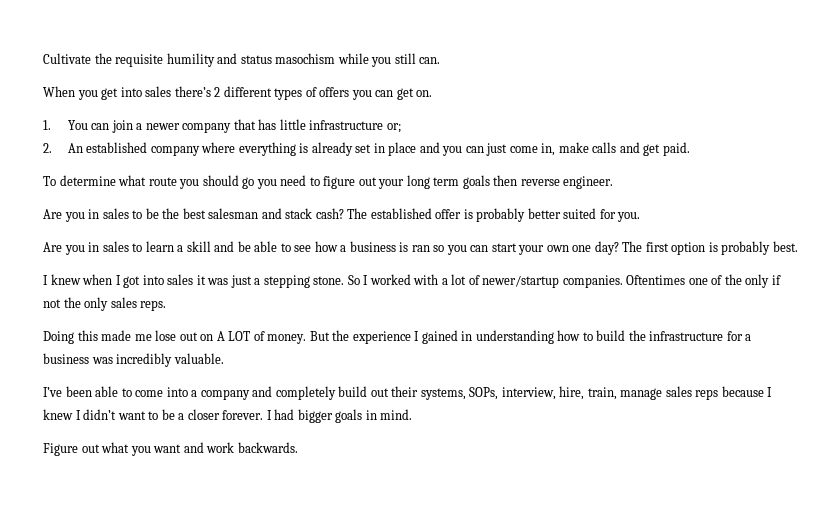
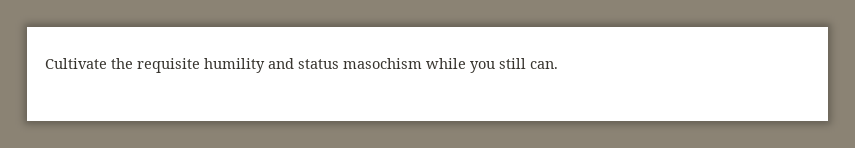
- When you get into sales there’s 2 different types of offers you can get on.
- 1. You can join a newer company that has little infrastructure or;
- 2. An established company where everything is already set in place and you can just come in, make calls and get paid.
- To determine what route you should go you need to figure out your long term goals then reverse engineer.
- Are you in sales to be the best salesman and stack cash? The established offer is probably better suited for you.
- Are you in sales to learn a skill and be able to see how a business is ran so you can start your own one day? The first option is probably best.
- I knew when I got into sales it was just a stepping stone. So I worked with a lot of newer/startup companies. Oftentimes one of the only if not the only sales reps.
- Doing this made me lose out on A LOT of money. But the experience I gained in understanding how to build the infrastructure for a business was incredibly valuable.
- I’ve been able to come into a company and completely build out their systems, SOPs, interview, hire, train, manage sales reps because I knew I didn’t want to be a closer forever. I had bigger goals in mind.
- Figure out what you want and work backwards.

